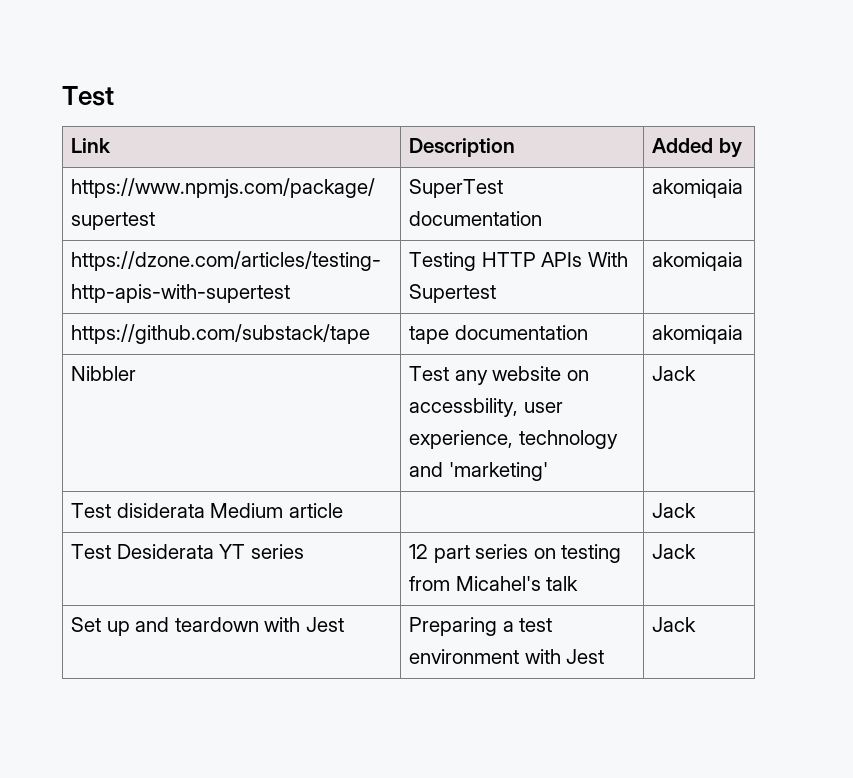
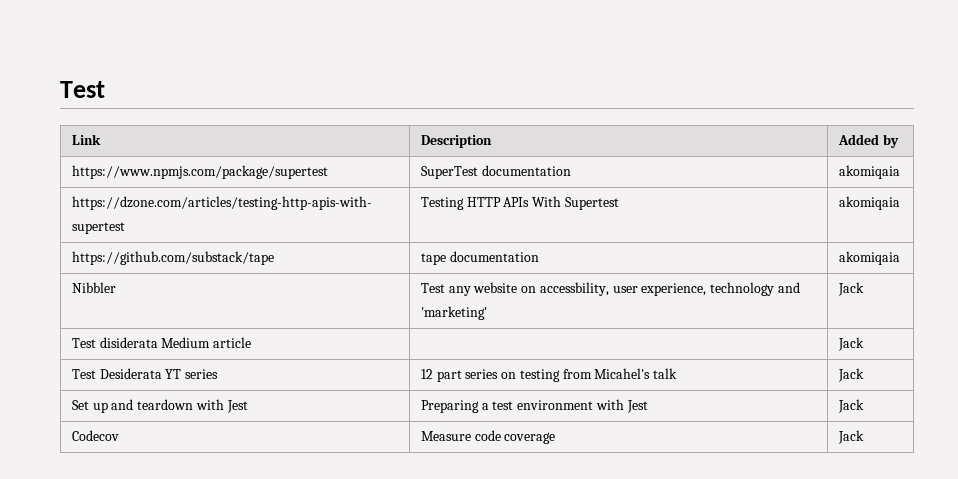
+ Codecov | Measure code coverage | Jack

